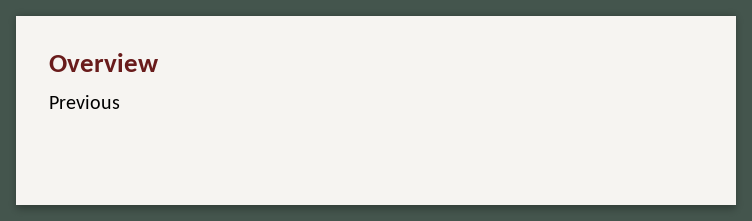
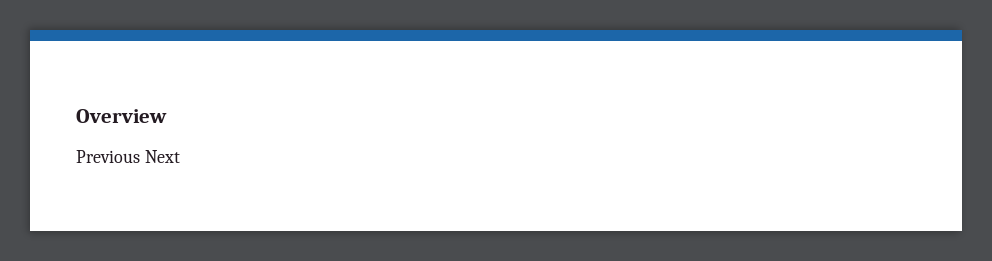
- Previous
+ Previous Next

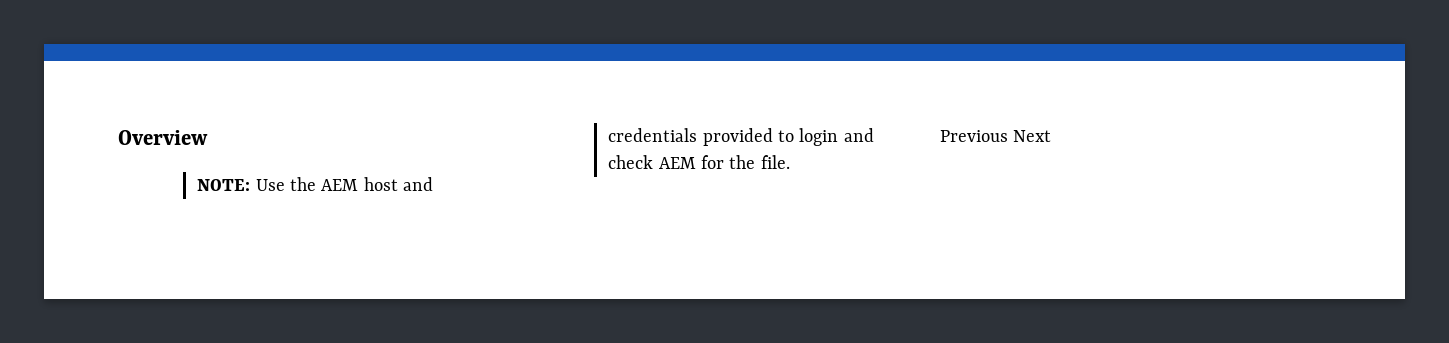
+ NOTE: Use the AEM host and credentials provided to login and check AEM for the file.

